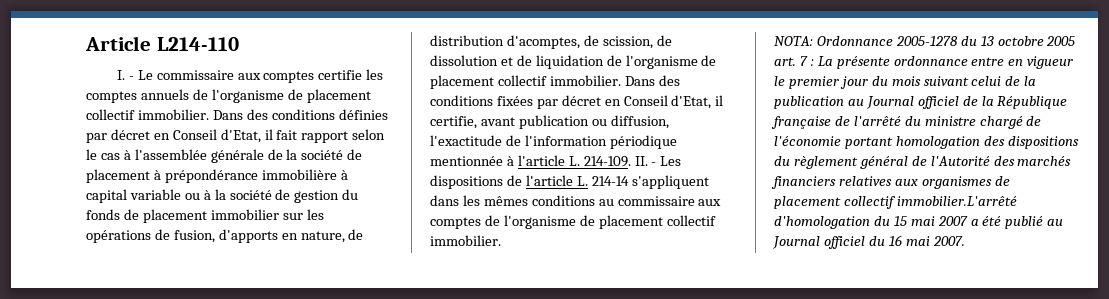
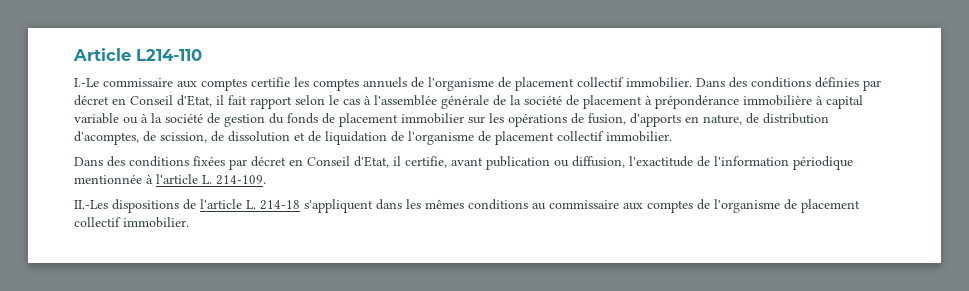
- I. - Le commissaire aux comptes certifie les comptes annuels de l'organisme de placement collectif immobilier.
+ I.-Le commissaire aux comptes certifie les comptes annuels de l'organisme de placement collectif immobilier.
- Dans des conditions définies par décret en Conseil d'Etat, il fait rapport selon le cas à l'assemblée générale de la société de placement à prépondérance immobilière à capital variable ou à la société de gestion du fonds de placement immobilier sur les opérations de fusion, d'apports en nature, de distribution d'acomptes, de scission, de dissolution et de liquidation de l'organisme de placement collectif immobilier. Dans des conditions fixées par décret en Conseil d'Etat, il certifie, avant publication ou diffusion, l'exactitude de l'information périodique mentionnée à l'article L. 214-109. II. - Les dispositions de l'article L. 214-14 s'appliquent dans les mêmes conditions au commissaire aux comptes de l'organisme de placement collectif immobilier.
+ Dans des conditions définies par décret en Conseil d'Etat, il fait rapport selon le cas à l'assemblée générale de la société de placement à prépondérance immobilière à capital variable ou à la société de gestion du fonds de placement immobilier sur les opérations de fusion, d'apports en nature, de distribution d'acomptes, de scission, de dissolution et de liquidation de l'organisme de placement collectif immobilier.
+ Dans des conditions fixées par décret en Conseil d'Etat, il certifie, avant publication ou diffusion, l'exactitude de l'information périodique mentionnée à l'article L. 214-109.
+ II.-Les dispositions de l'article L. 214-18 s'appliquent dans les mêmes conditions au commissaire aux comptes de l'organisme de placement collectif immobilier.
- NOTA: Ordonnance 2005-1278 du 13 octobre 2005 art. 7 : La présente ordonnance entre en vigueur le premier jour du mois suivant celui de la publication au Journal officiel de la République française de l'arrêté du ministre chargé de l'économie portant homologation des dispositions du règlement général de l'Autorité des marchés financiers relatives aux organismes de placement collectif immobilier.L'arrêté d'homologation du 15 mai 2007 a été publié au Journal officiel du 16 mai 2007.

